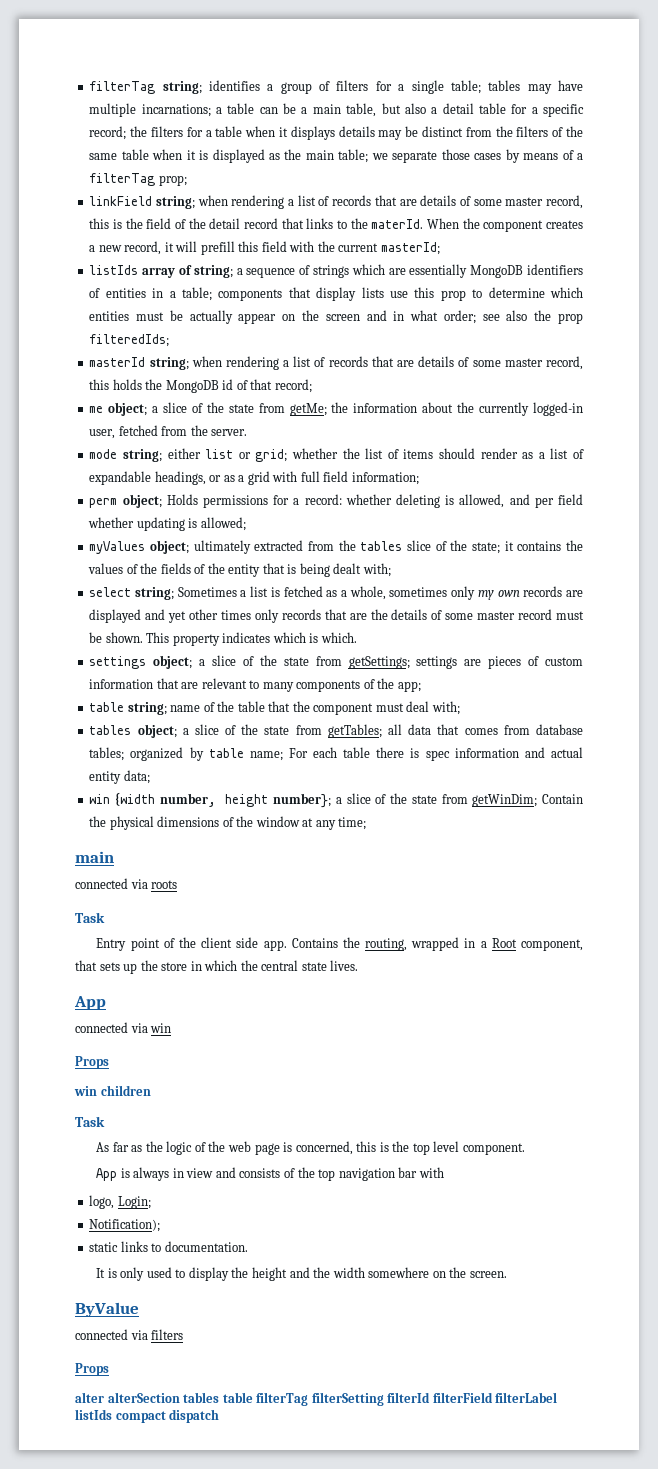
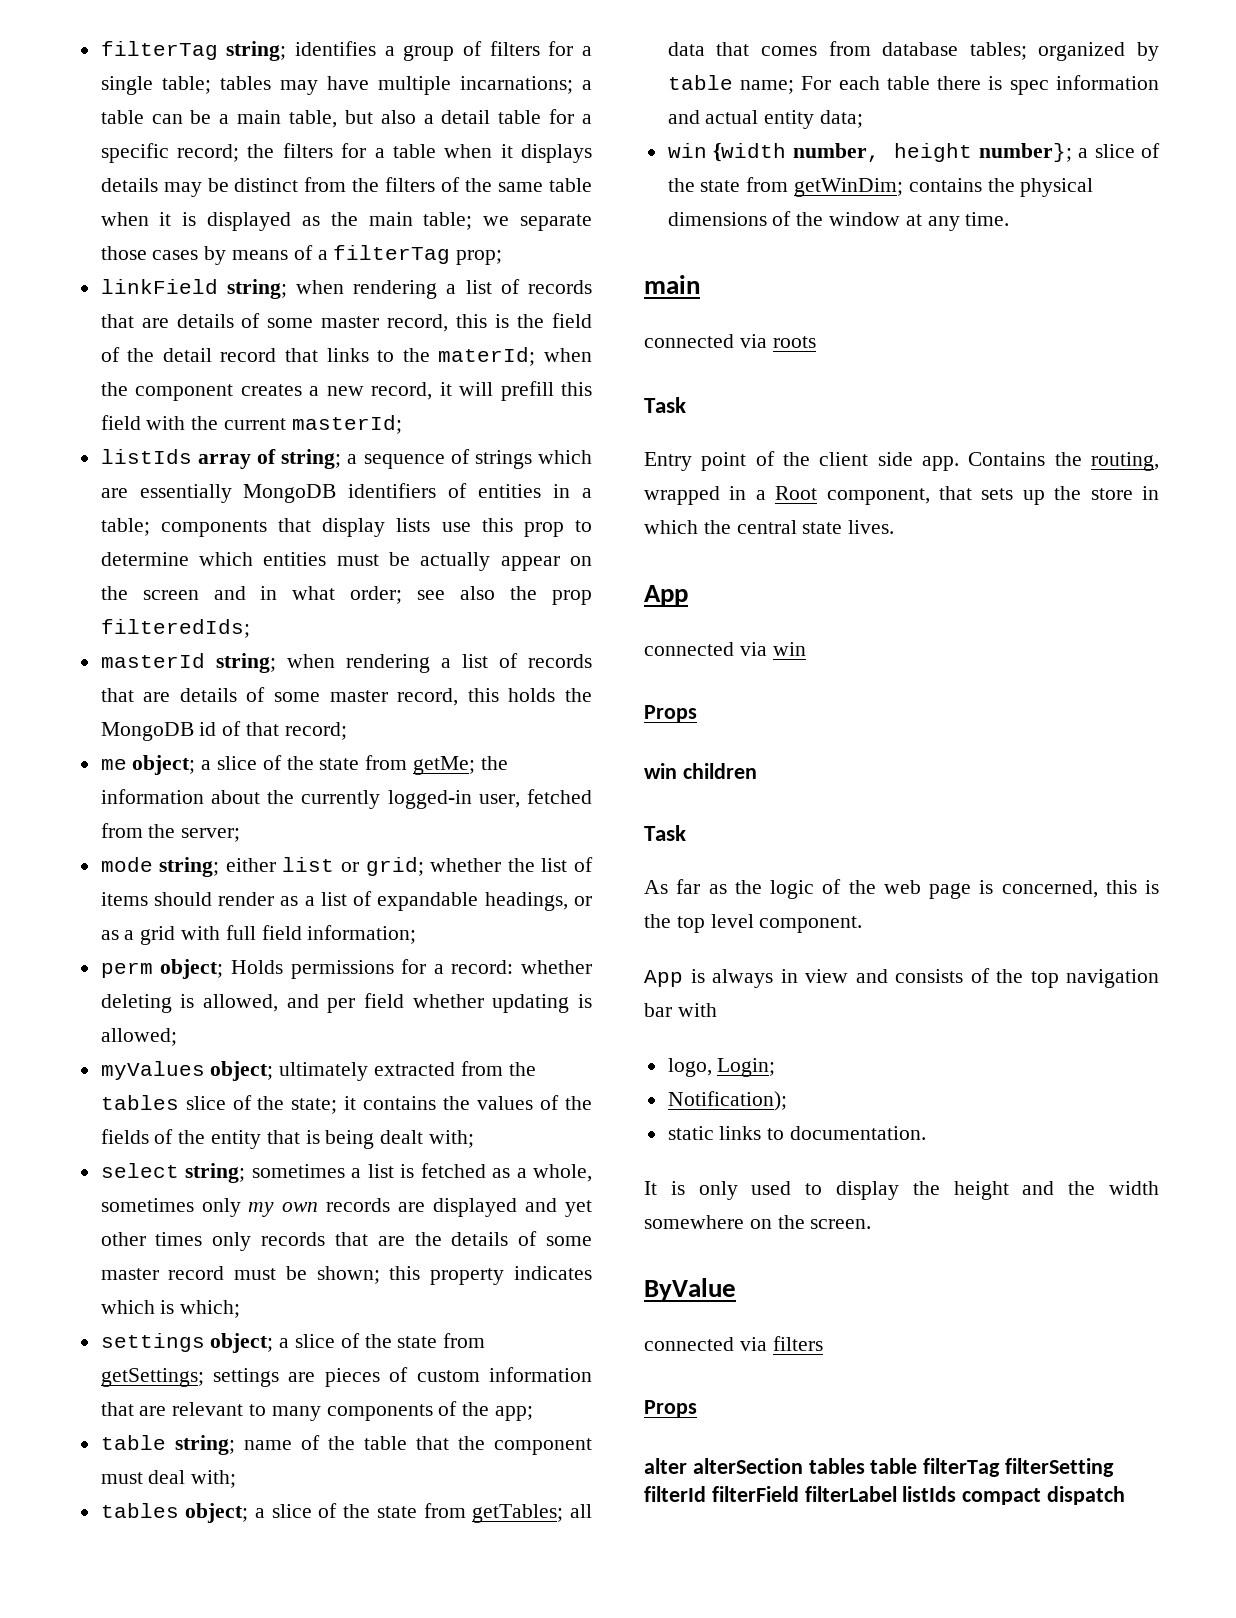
- linkField string; when rendering a list of records that are details of some master record, this is the field of the detail record that links to the materId. When the component creates a new record, it will prefill this field with the current masterId;
+ linkField string; when rendering a list of records that are details of some master record, this is the field of the detail record that links to the materId; when the component creates a new record, it will prefill this field with the current masterId;
- me object; a slice of the state from getMe; the information about the currently logged-in user, fetched from the server.
+ me object; a slice of the state from getMe; the information about the currently logged-in user, fetched from the server;
- select string; Sometimes a list is fetched as a whole, sometimes only my own records are displayed and yet other times only records that are the details of some master record must be shown. This property indicates which is which.
+ select string; sometimes a list is fetched as a whole, sometimes only my own records are displayed and yet other times only records that are the details of some master record must be shown; this property indicates which is which;
- win {width number, height number}; a slice of the state from getWinDim; Contain the physical dimensions of the window at any time;
+ win {width number, height number}; a slice of the state from getWinDim; contains the physical dimensions of the window at any time.

